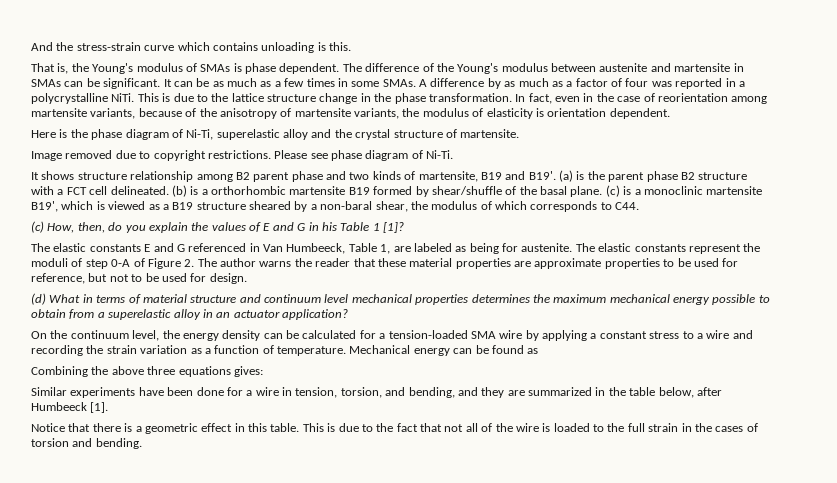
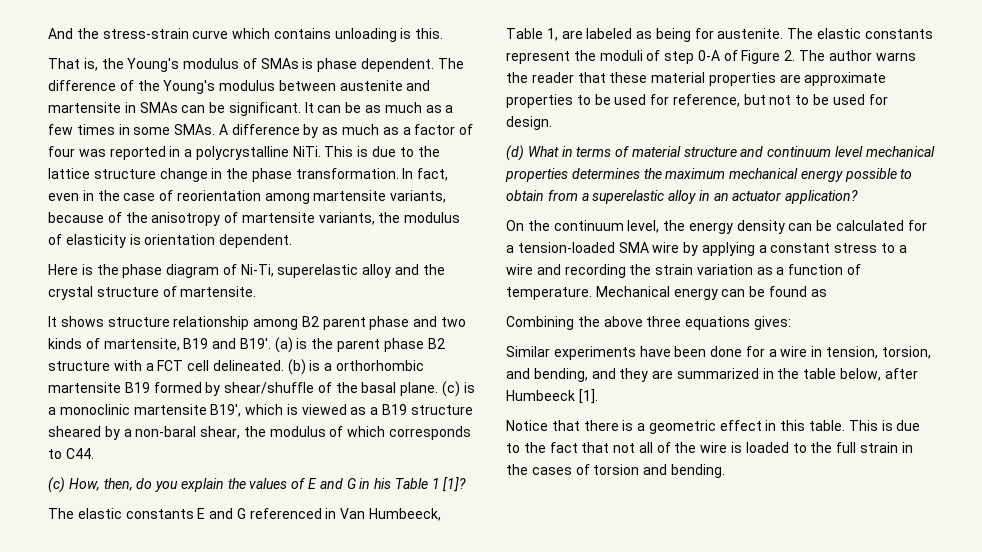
- Image removed due to copyright restrictions. Please see phase diagram of Ni-Ti.

